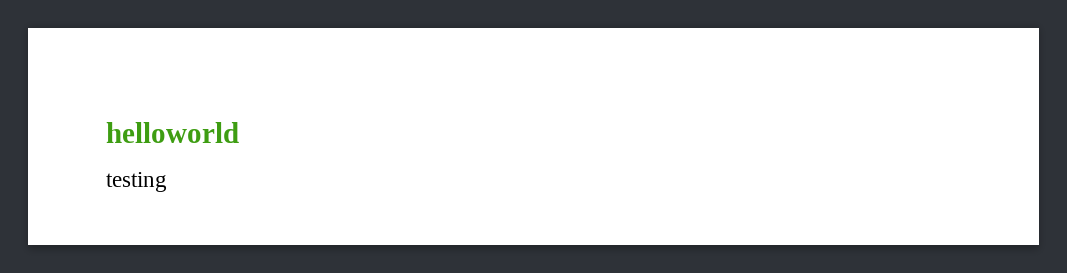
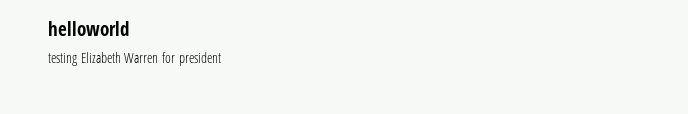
- testing
+ testing Elizabeth Warren for president

